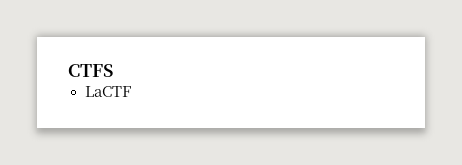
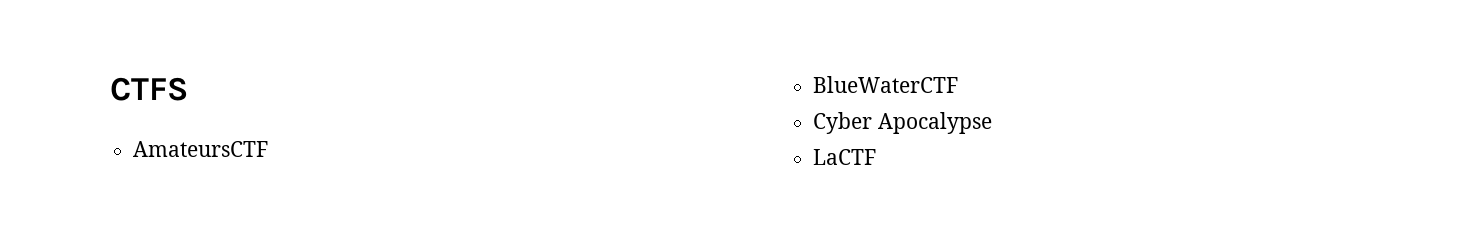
+ AmateursCTF
+ BlueWaterCTF
+ Cyber Apocalypse

